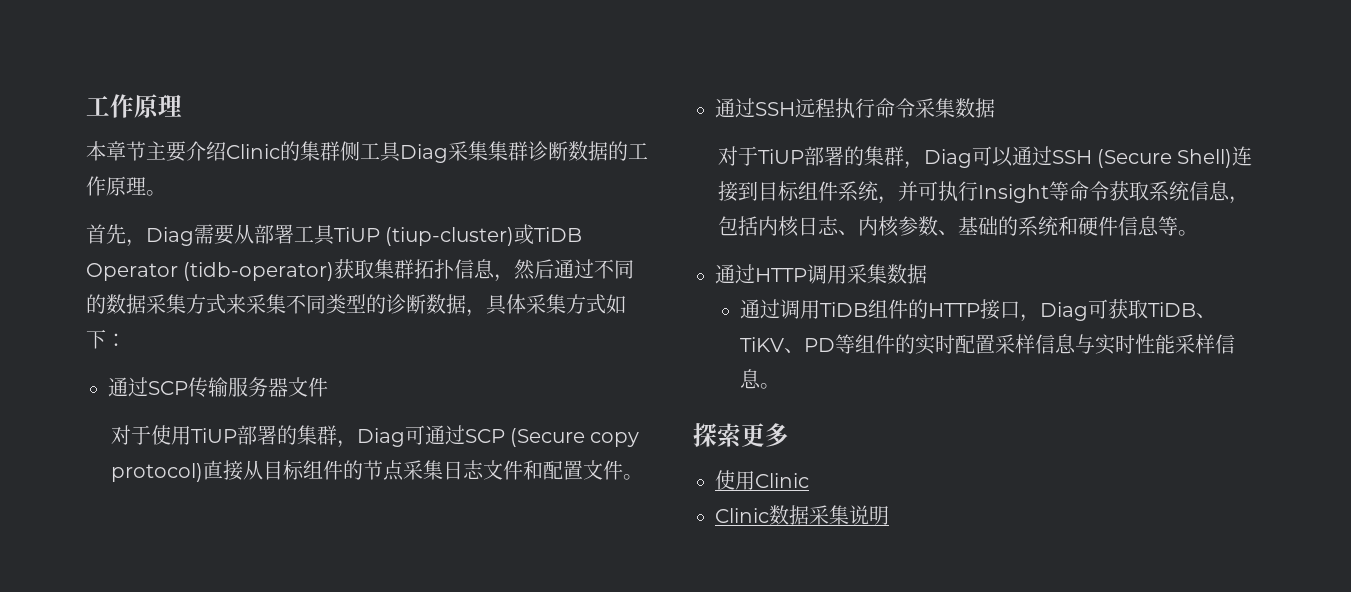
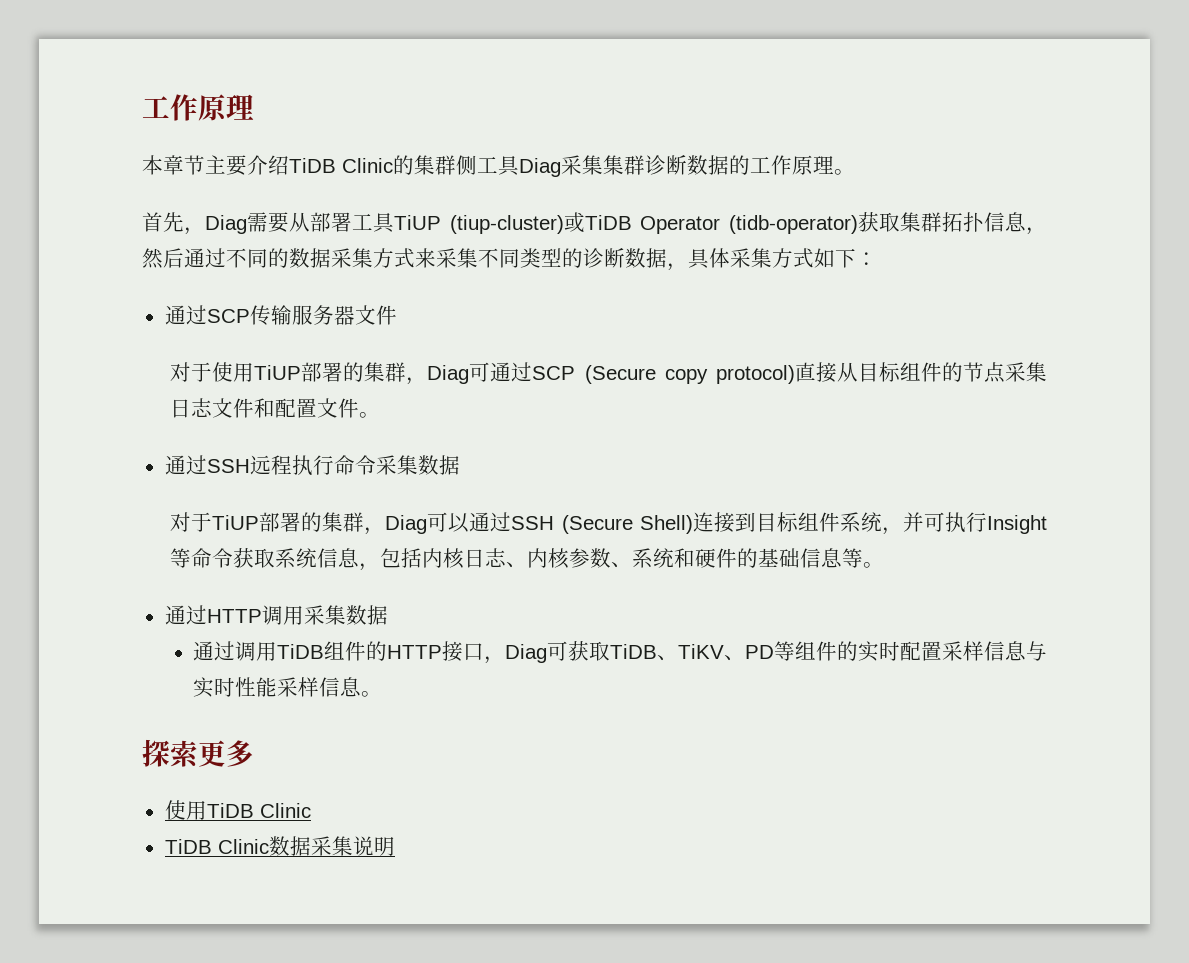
- 本章节主要介绍Clinic的集群侧工具Diag采集集群诊断数据的工作原理。
+ 本章节主要介绍TiDB Clinic的集群侧工具Diag采集集群诊断数据的工作原理。
- 对于TiUP部署的集群，Diag可以通过SSH (Secure Shell)连接到目标组件系统，并可执行Insight等命令获取系统信息，包括内核日志、内核参数、基础的系统和硬件信息等。
+ 对于TiUP部署的集群，Diag可以通过SSH (Secure Shell)连接到目标组件系统，并可执行Insight等命令获取系统信息，包括内核日志、内核参数、系统和硬件的基础信息等。
- 使用Clinic
+ 使用TiDB Clinic
- Clinic数据采集说明
+ TiDB Clinic数据采集说明

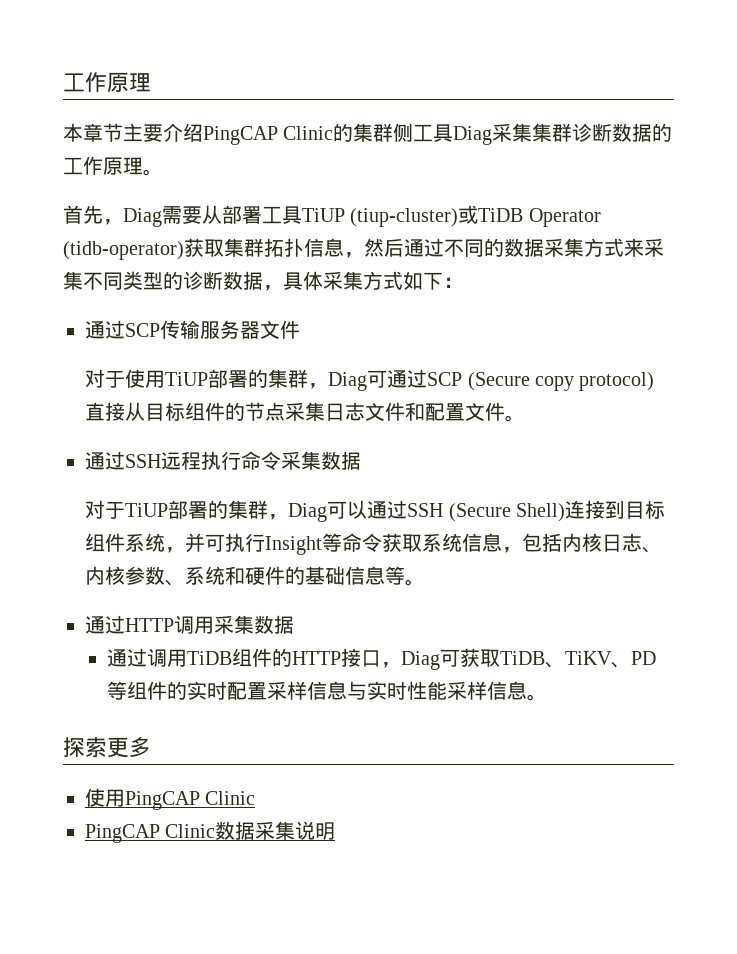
- 本章节主要介绍TiDB Clinic的集群侧工具Diag采集集群诊断数据的工作原理。
+ 本章节主要介绍PingCAP Clinic的集群侧工具Diag采集集群诊断数据的工作原理。
- 使用TiDB Clinic
+ 使用PingCAP Clinic
- TiDB Clinic数据采集说明
+ PingCAP Clinic数据采集说明

